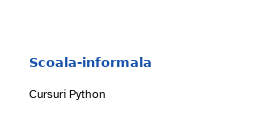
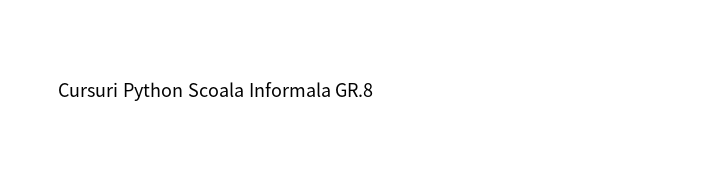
- Scoala-informala
- Cursuri Python
+ Cursuri Python Scoala Informala GR.8

